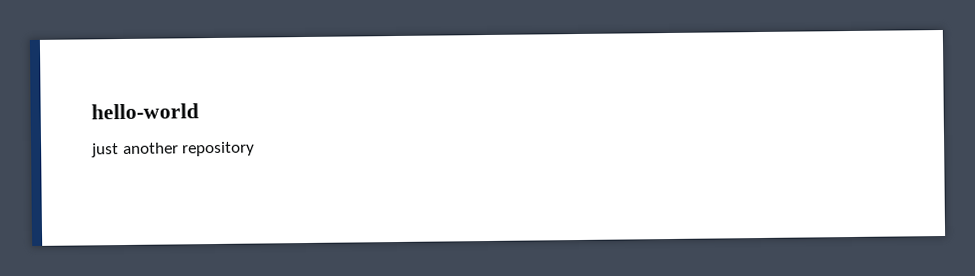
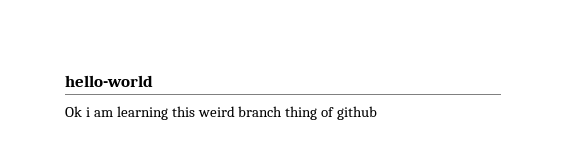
- just another repository
+ Ok i am learning this weird branch thing of github

